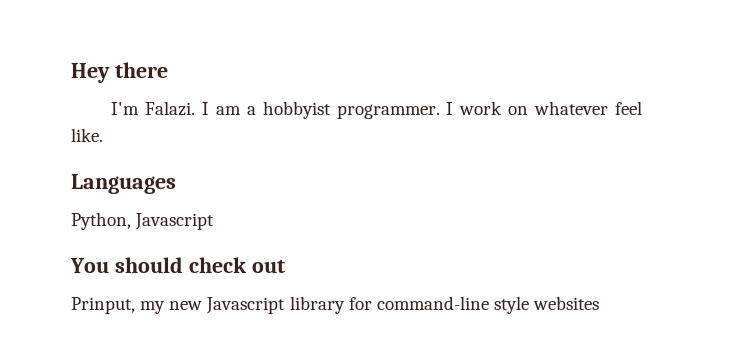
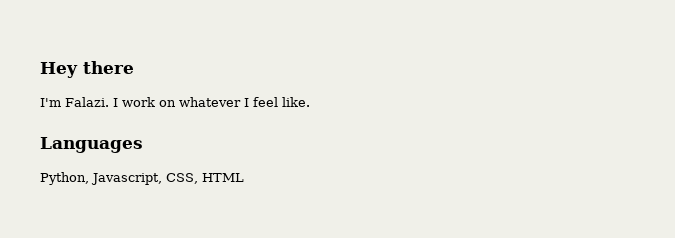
- I am a hobbyist programmer. I work on whatever feel like.
+ I work on whatever I feel like.
- Python, Javascript
- You should check out
- Prinput, my new Javascript library for command-line style websites
+ Python, Javascript, CSS, HTML

